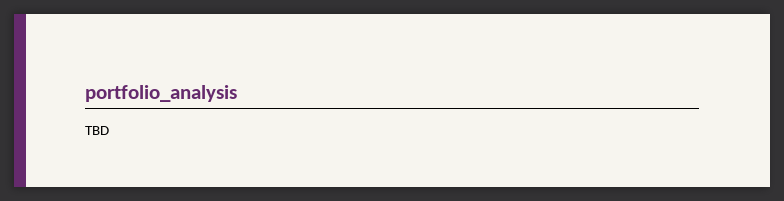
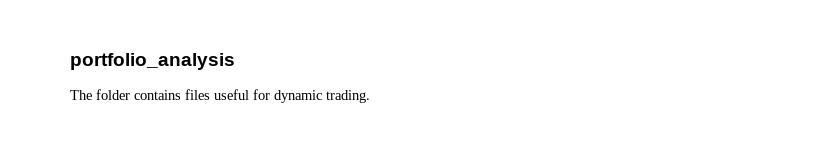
- TBD
+ The folder contains files useful for dynamic trading.

